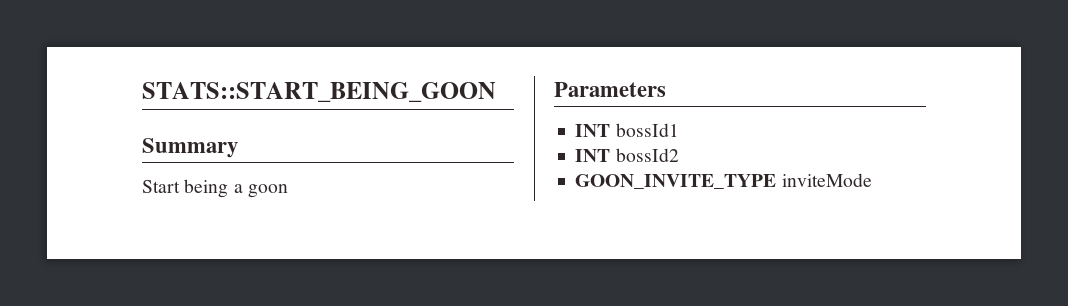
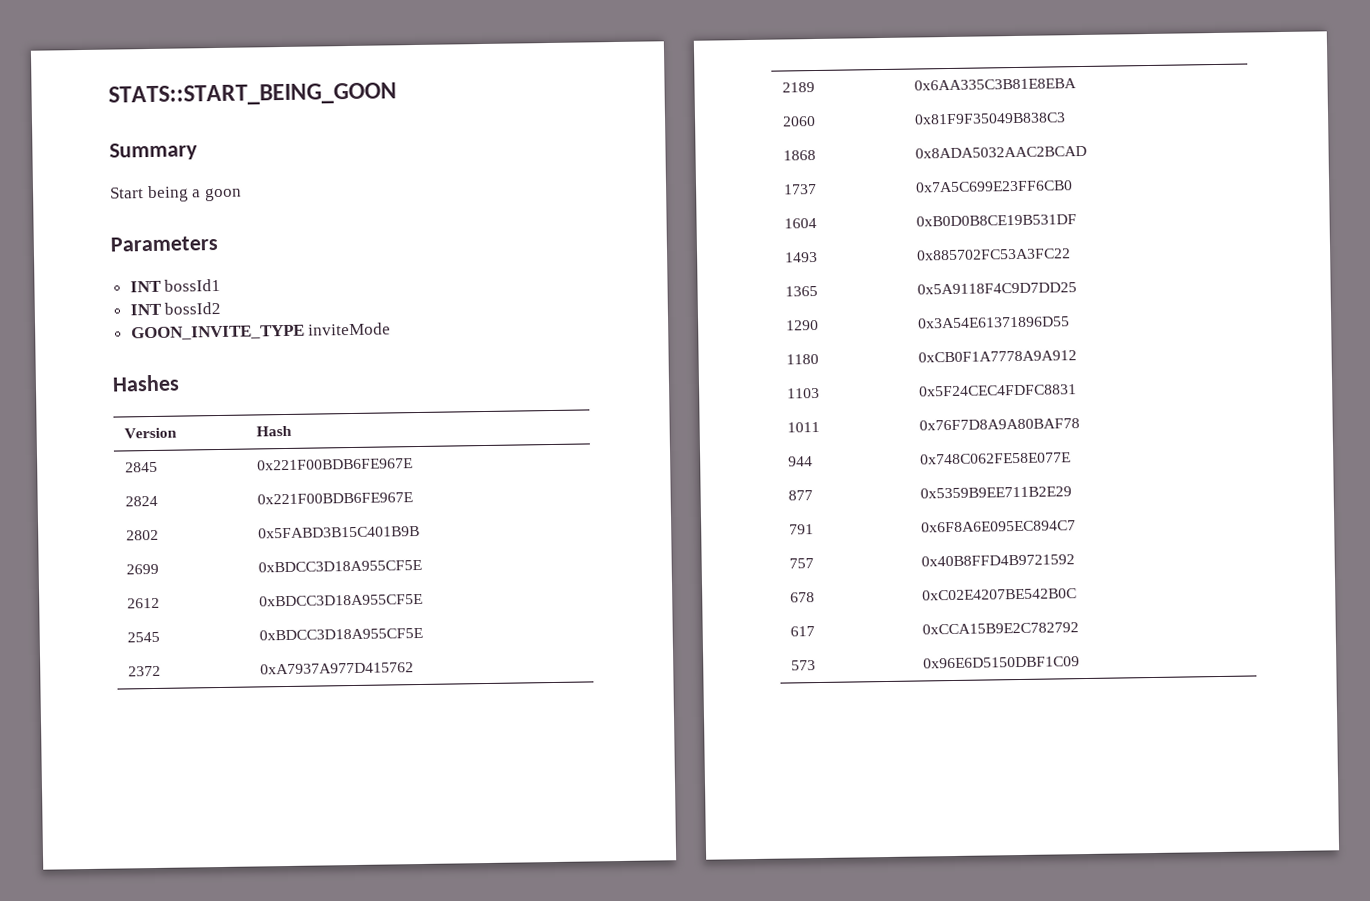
+ Hashes
+ Version | Hash
+ 2845 | 0x221F00BDB6FE967E
+ 2824 | 0x221F00BDB6FE967E
+ 2802 | 0x5FABD3B15C401B9B
+ 2699 | 0xBDCC3D18A955CF5E
+ 2612 | 0xBDCC3D18A955CF5E
+ 2545 | 0xBDCC3D18A955CF5E
+ 2372 | 0xA7937A977D415762
+ 2189 | 0x6AA335C3B81E8EBA
+ 2060 | 0x81F9F35049B838C3
+ 1868 | 0x8ADA5032AAC2BCAD
+ 1737 | 0x7A5C699E23FF6CB0
+ 1604 | 0xB0D0B8CE19B531DF
+ 1493 | 0x885702FC53A3FC22
+ 1365 | 0x5A9118F4C9D7DD25
+ 1290 | 0x3A54E61371896D55
+ 1180 | 0xCB0F1A7778A9A912
+ 1103 | 0x5F24CEC4FDFC8831
+ 1011 | 0x76F7D8A9A80BAF78
+ 944 | 0x748C062FE58E077E
+ 877 | 0x5359B9EE711B2E29
+ 791 | 0x6F8A6E095EC894C7
+ 757 | 0x40B8FFD4B9721592
+ 678 | 0xC02E4207BE542B0C
+ 617 | 0xCCA15B9E2C782792
+ 573 | 0x96E6D5150DBF1C09

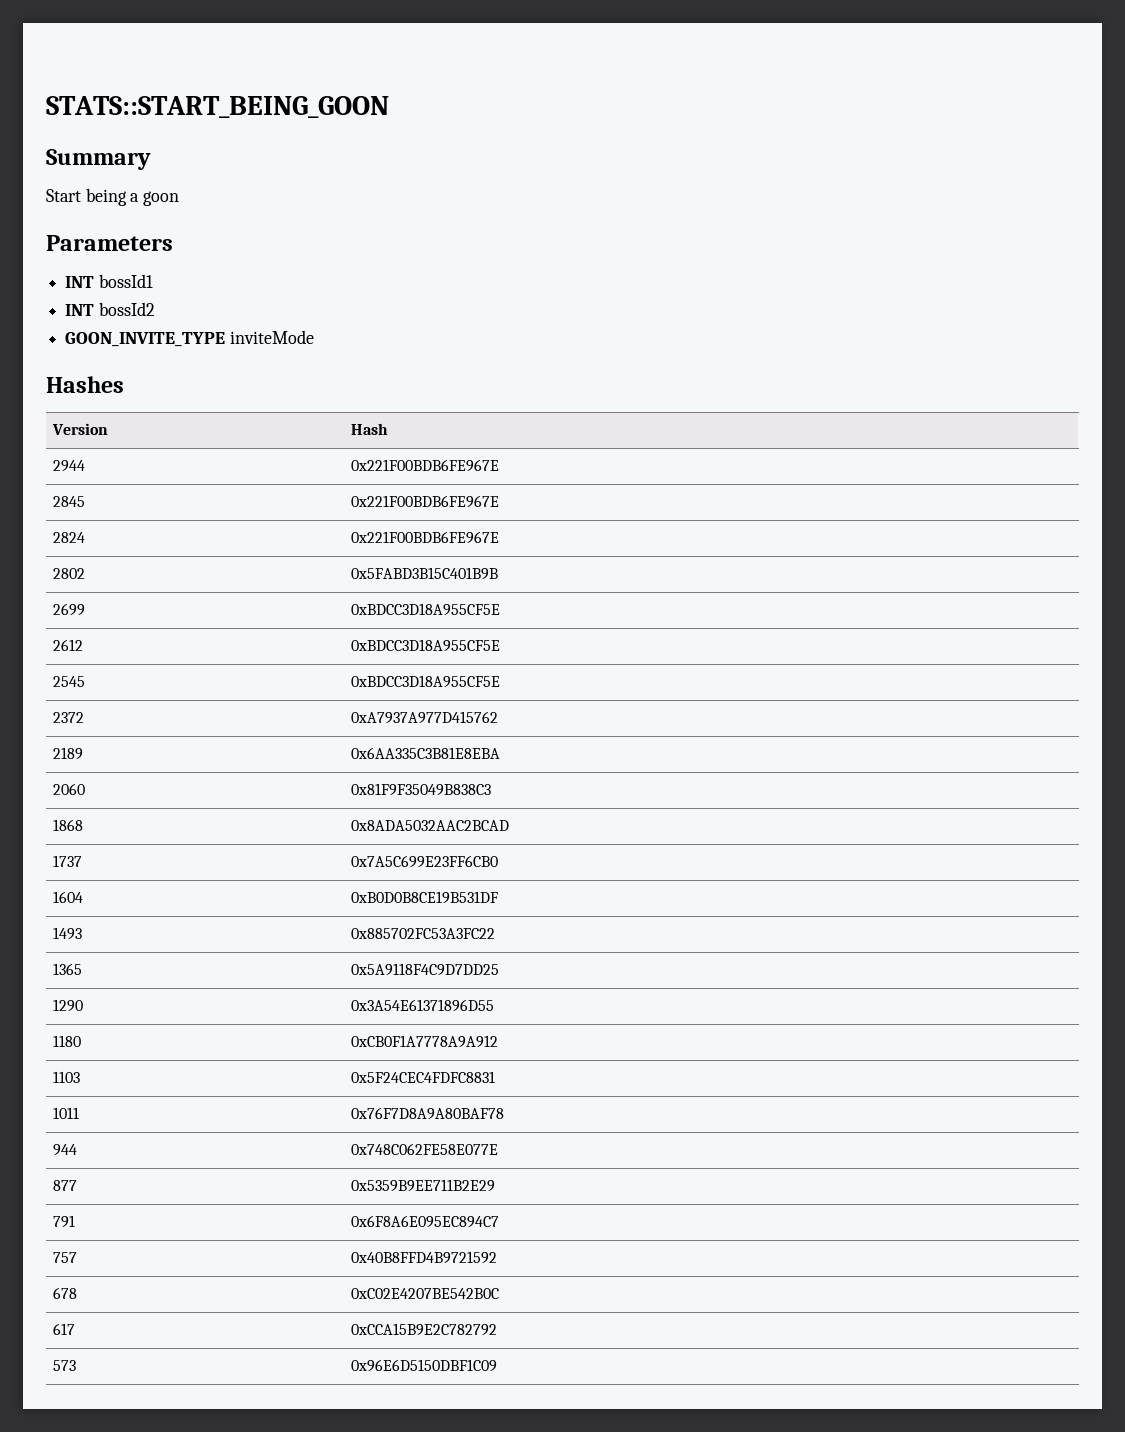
+ 2944 | 0x221F00BDB6FE967E

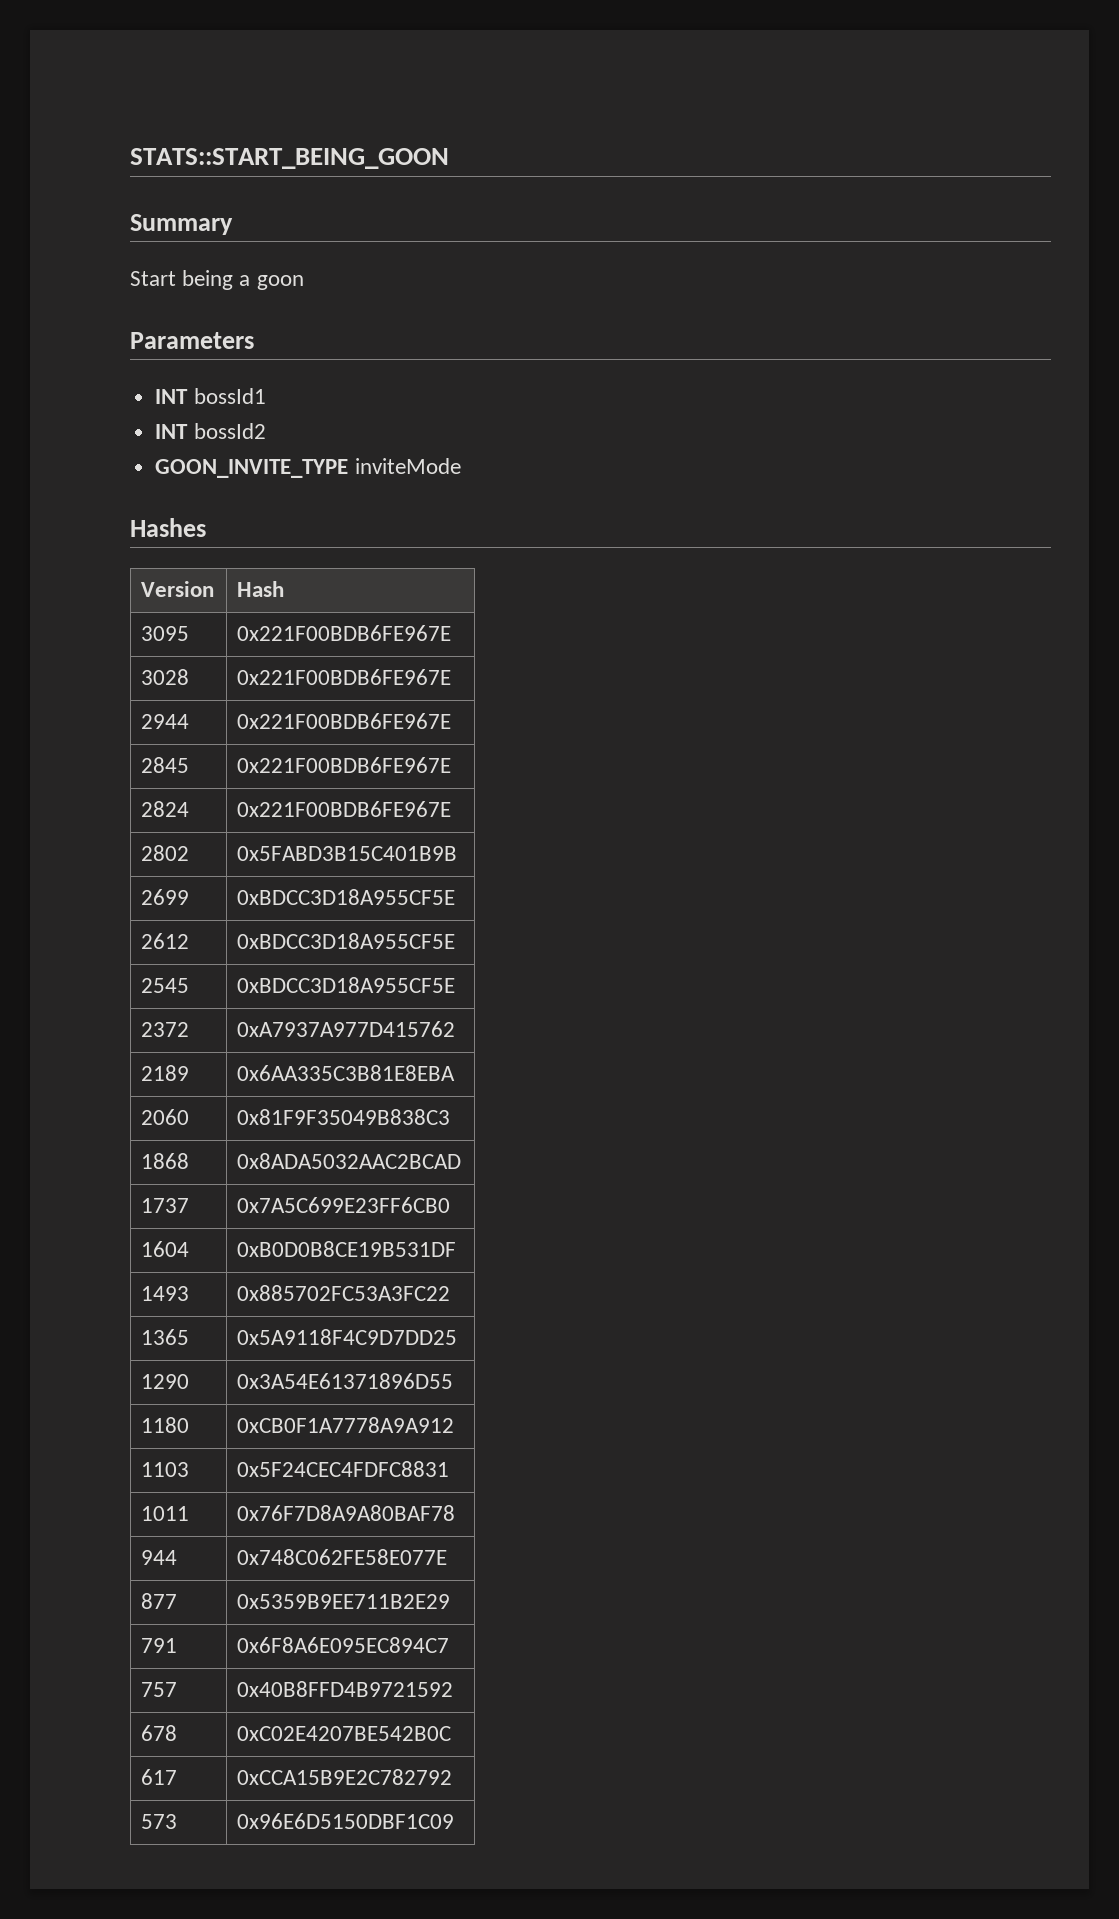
+ 3095 | 0x221F00BDB6FE967E
+ 3028 | 0x221F00BDB6FE967E

